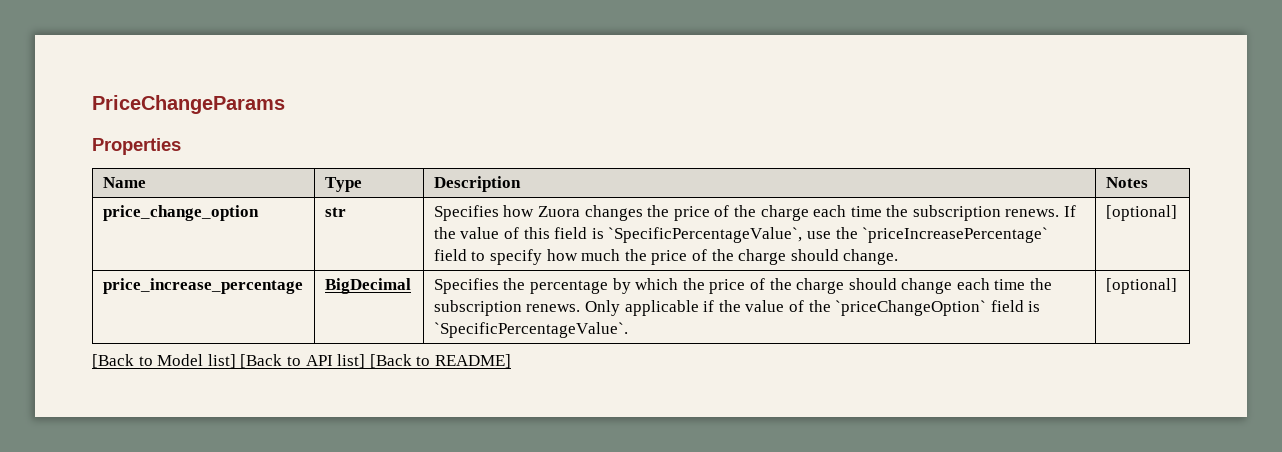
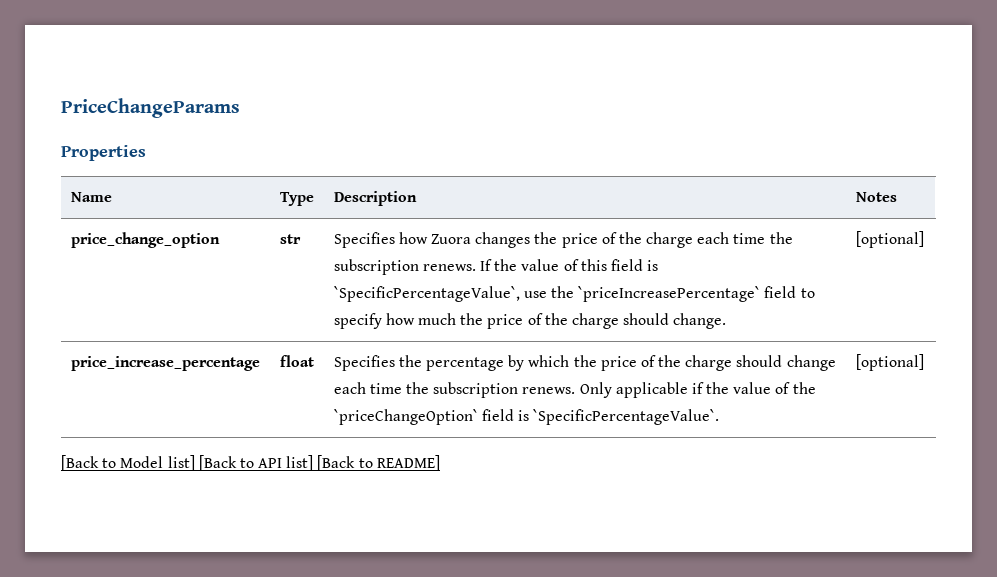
- price_increase_percentage | BigDecimal | Specifies the percentage by which the price of the charge should change each time the subscription renews. Only applicable if the value of the `priceChangeOption` field is `SpecificPercentageValue`. | [optional]
+ price_increase_percentage | float | Specifies the percentage by which the price of the charge should change each time the subscription renews. Only applicable if the value of the `priceChangeOption` field is `SpecificPercentageValue`. | [optional]

